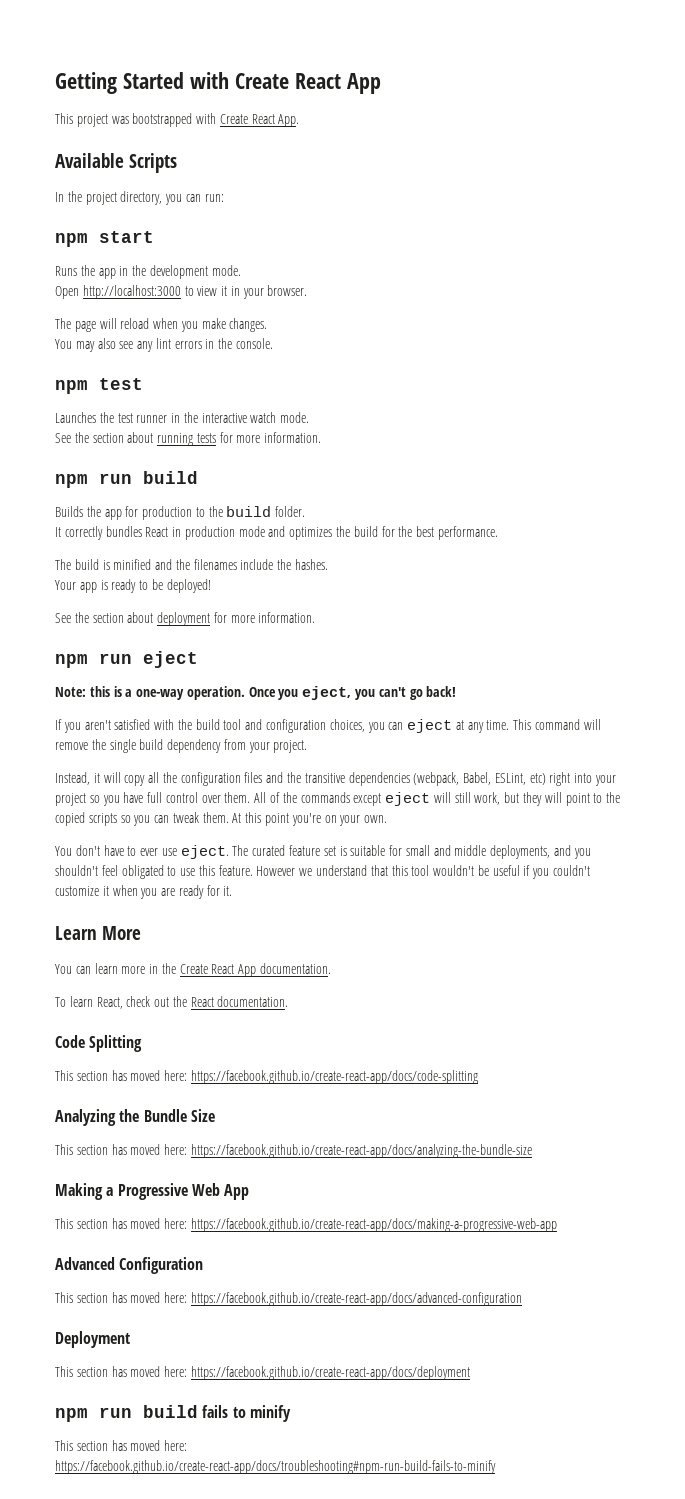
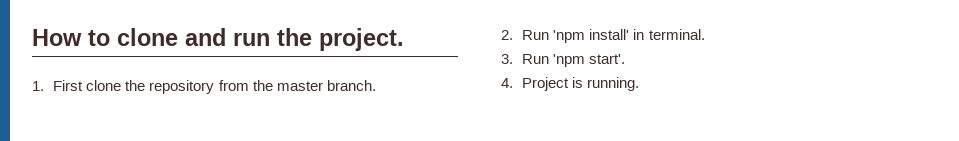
- Getting Started with Create React App
- This project was bootstrapped with Create React App.
- Available Scripts
- In the project directory, you can run:
- npm start
- Runs the app in the development mode.
- Open http://localhost:3000 to view it in your browser.
- The page will reload when you make changes.
- You may also see any lint errors in the console.
- npm test
- Launches the test runner in the interactive watch mode.
- See the section about running tests for more information.
- npm run build
- Builds the app for production to the build folder.
- It correctly bundles React in production mode and optimizes the build for the best performance.
- The build is minified and the filenames include the hashes.
- Your app is ready to be deployed!
- See the section about deployment for more information.
- npm run eject
- Note: this is a one-way operation. Once you eject, you can't go back!
- If you aren't satisfied with the build tool and configuration choices, you can eject at any time. This command will remove the single build dependency from your project.
- Instead, it will copy all the configuration files and the transitive dependencies (webpack, Babel, ESLint, etc) right into your project so you have full control over them. All of the commands except eject will still work, but they will point to the copied scripts so you can tweak them. At this point you're on your own.
- You don't have to ever use eject. The curated feature set is suitable for small and middle deployments, and you shouldn't feel obligated to use this feature. However we understand that this tool wouldn't be useful if you couldn't customize it when you are ready for it.
- Learn More
- You can learn more in the Create React App documentation.
- To learn React, check out the React documentation.
- Code Splitting
- This section has moved here: https://facebook.github.io/create-react-app/docs/code-splitting
- Analyzing the Bundle Size
- This section has moved here: https://facebook.github.io/create-react-app/docs/analyzing-the-bundle-size
- Making a Progressive Web App
- This section has moved here: https://facebook.github.io/create-react-app/docs/making-a-progressive-web-app
- Advanced Configuration
- This section has moved here: https://facebook.github.io/create-react-app/docs/advanced-configuration
- Deployment
- This section has moved here: https://facebook.github.io/create-react-app/docs/deployment
- npm run build fails to minify
- This section has moved here: https://facebook.github.io/create-react-app/docs/troubleshooting#npm-run-build-fails-to-minify
+ How to clone and run the project.
+ 1. First clone the repository from the master branch.
+ 2. Run 'npm install' in terminal.
+ 3. Run 'npm start'.
+ 4. Project is running.

